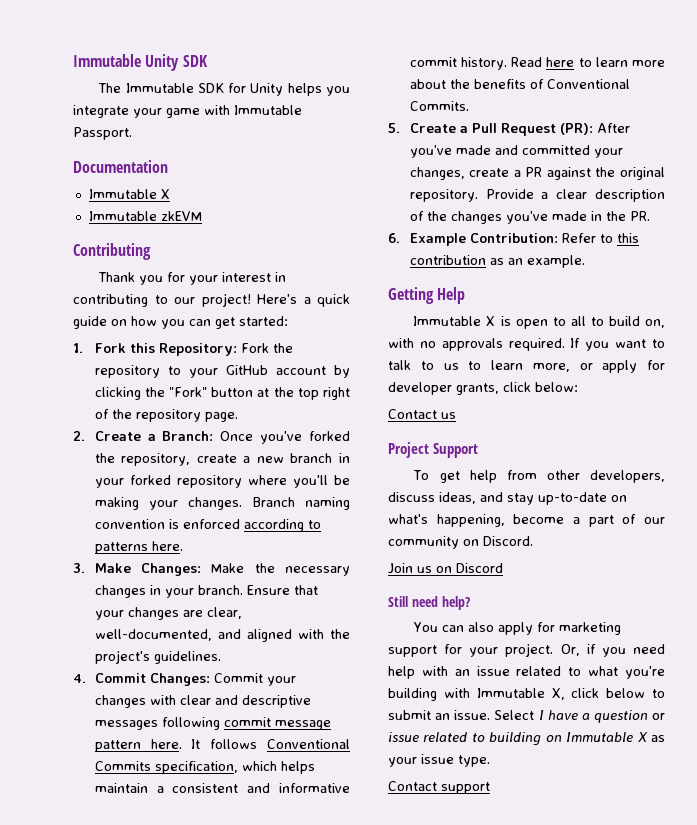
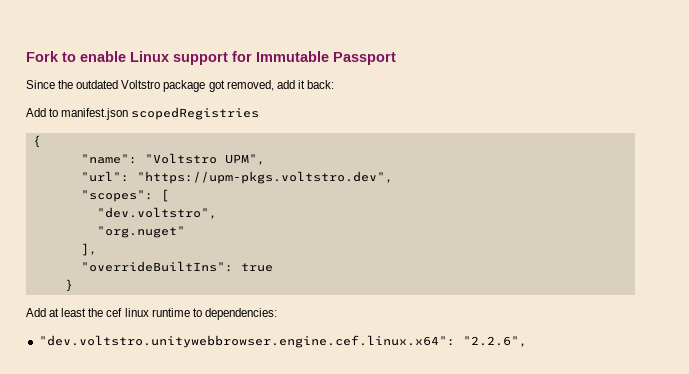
- Immutable Unity SDK
- The Immutable SDK for Unity helps you integrate your game with Immutable Passport.
- Documentation
- Immutable X
- Immutable zkEVM
- Contributing
- Thank you for your interest in contributing to our project! Here's a quick guide on how you can get started:
- 1. Fork this Repository: Fork the repository to your GitHub account by clicking the "Fork" button at the top right of the repository page.
- 2. Create a Branch: Once you've forked the repository, create a new branch in your forked repository where you'll be making your changes. Branch naming convention is enforced according to patterns here.
- 3. Make Changes: Make the necessary changes in your branch. Ensure that your changes are clear, well-documented, and aligned with the project's guidelines.
- 4. Commit Changes: Commit your changes with clear and descriptive messages following commit message pattern here. It follows Conventional Commits specification, which helps maintain a consistent and informative commit history. Read here to learn more about the benefits of Conventional Commits.
- 5. Create a Pull Request (PR): After you've made and committed your changes, create a PR against the original repository. Provide a clear description of the changes you've made in the PR.
- 6. Example Contribution: Refer to this contribution as an example.
- Getting Help
- Immutable X is open to all to build on, with no approvals required. If you want to talk to us to learn more, or apply for developer grants, click below:
- Contact us
- Project Support
- To get help from other developers, discuss ideas, and stay up-to-date on what's happening, become a part of our community on Discord.
- Join us on Discord
- Still need help?
- You can also apply for marketing support for your project. Or, if you need help with an issue related to what you're building with Immutable X, click below to submit an issue. Select I have a question or issue related to building on Immutable X as your issue type.
- Contact support
+ Fork to enable Linux support for Immutable Passport
+ Since the outdated Voltstro package got removed, add it back:
+ Add to manifest.json scopedRegistries
+ {
+ "name": "Voltstro UPM",
+ "url": "https://upm-pkgs.voltstro.dev",
+ "scopes": [
+ "dev.voltstro",
+ "org.nuget"
+ ],
+ "overrideBuiltIns": true
+ }
+ Add at least the cef linux runtime to dependencies:
+ "dev.voltstro.unitywebbrowser.engine.cef.linux.x64": "2.2.6",

